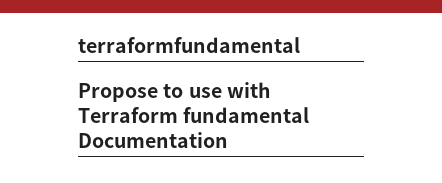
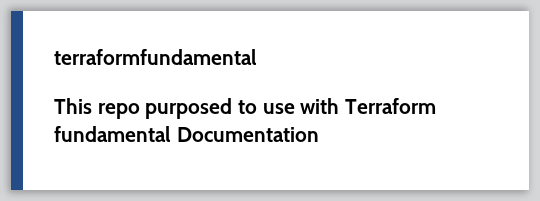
- Propose to use with Terraform fundamental Documentation
+ This repo purposed to use with Terraform fundamental Documentation

